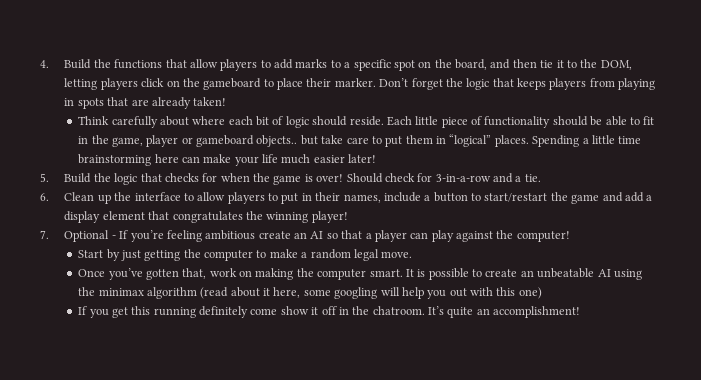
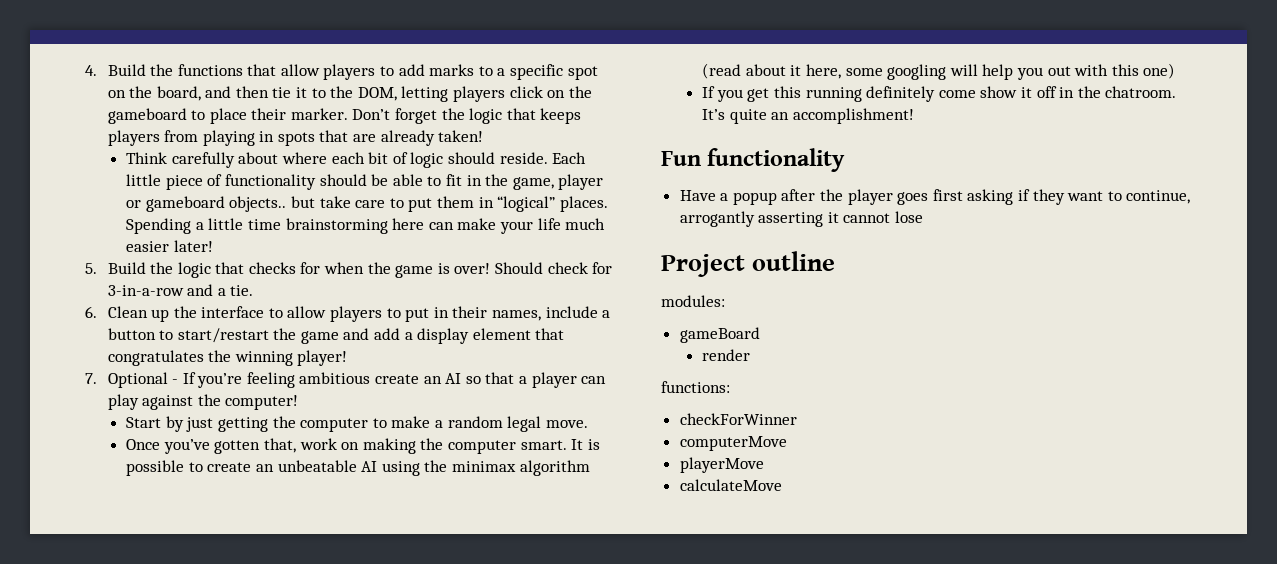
+ Fun functionality
+ Have a popup after the player goes first asking if they want to continue, arrogantly asserting it cannot lose
+ Project outline
+ modules:
+ gameBoard
+ render
+ functions:
+ checkForWinner
+ computerMove
+ playerMove
+ calculateMove

